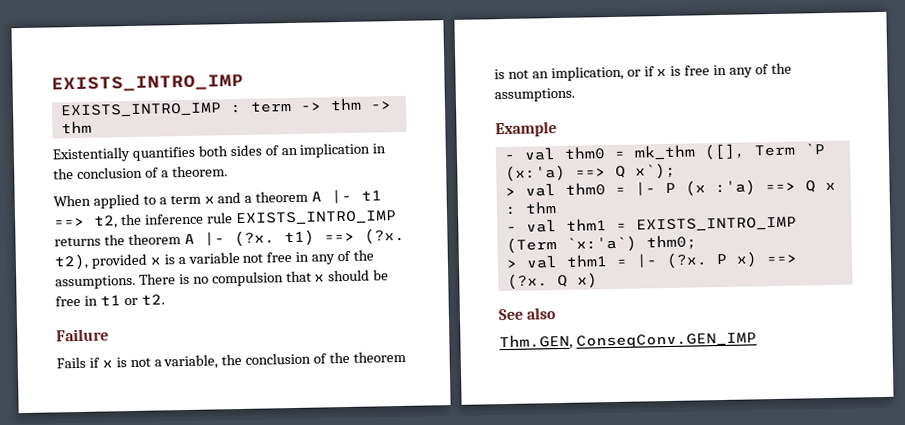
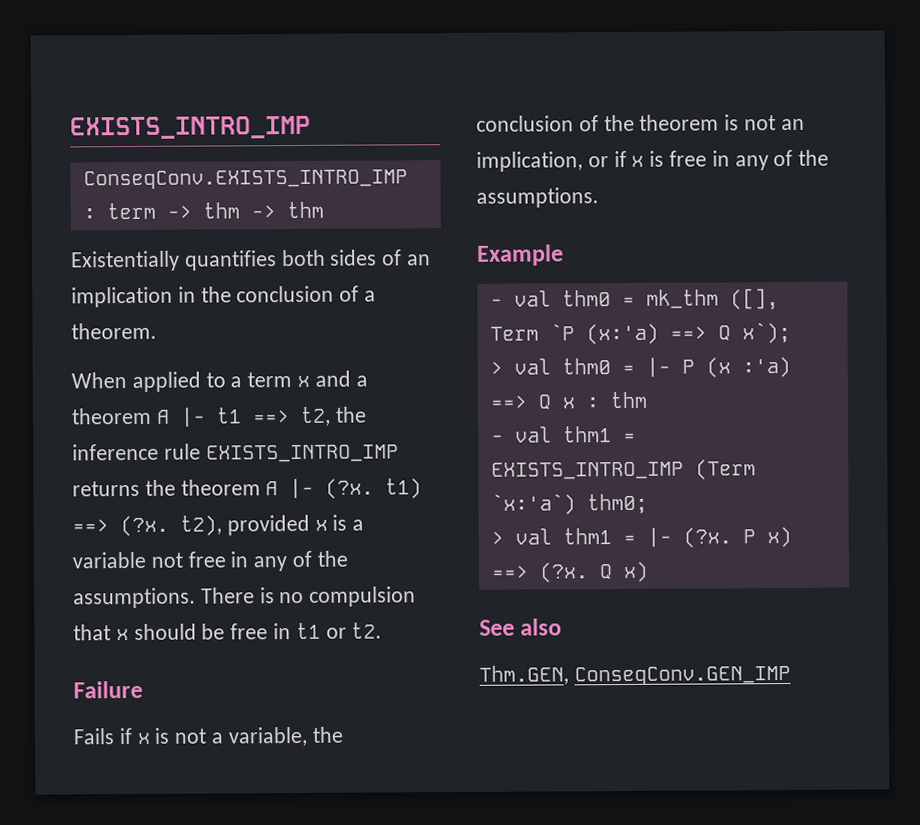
- EXISTS_INTRO_IMP : term -> thm -> thm
+ ConseqConv.EXISTS_INTRO_IMP : term -> thm -> thm

